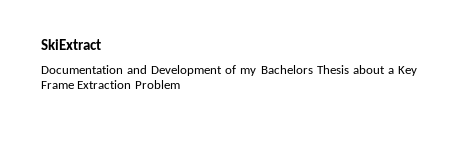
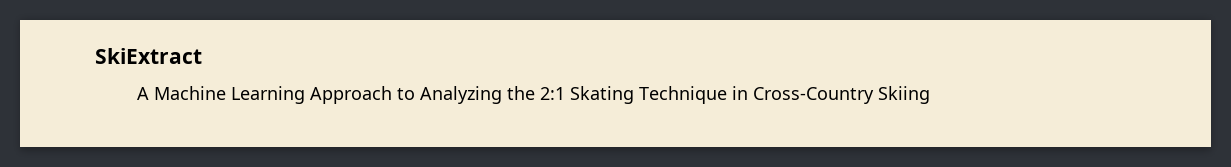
- Documentation and Development of my Bachelors Thesis about a Key Frame Extraction Problem
+ A Machine Learning Approach to Analyzing the 2:1 Skating Technique in Cross-Country Skiing

